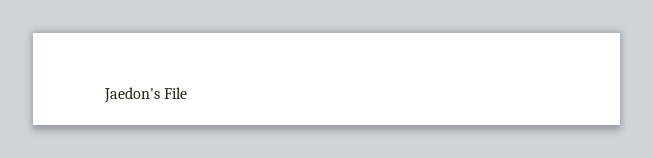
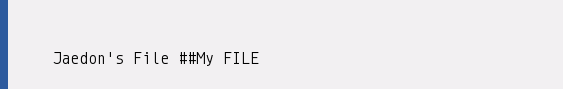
- Jaedon's File
+ Jaedon's File ##My FILE

